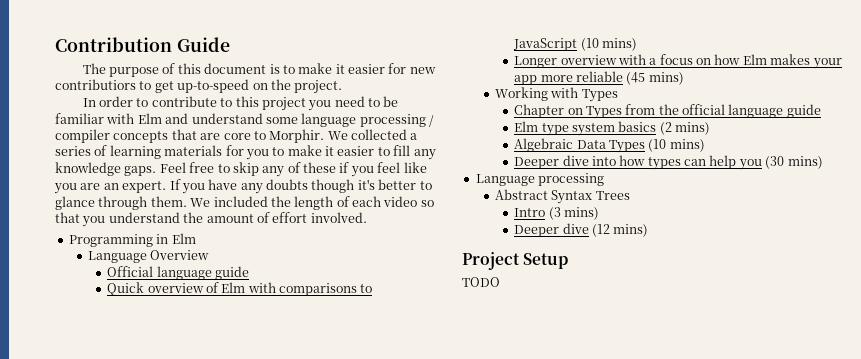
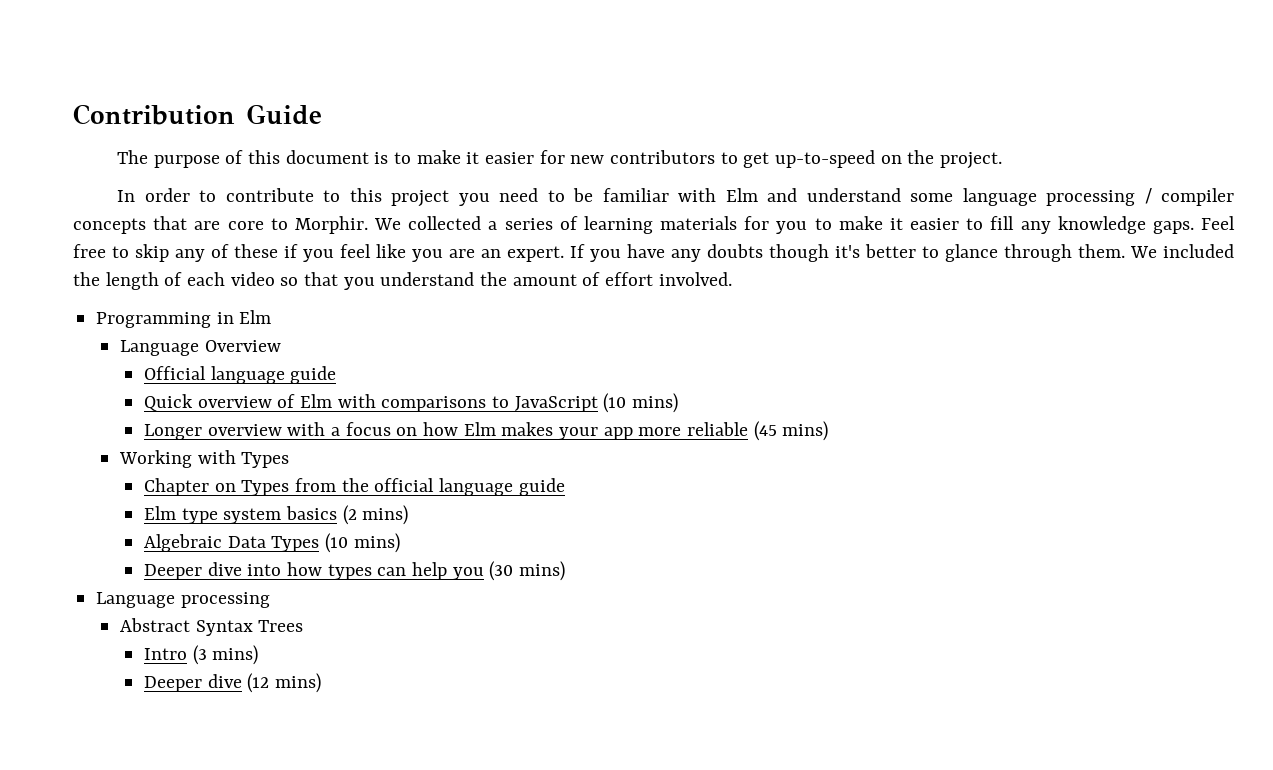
- The purpose of this document is to make it easier for new contributiors to get up-to-speed on the project.
+ The purpose of this document is to make it easier for new contributors to get up-to-speed on the project.
- Project Setup
- TODO

